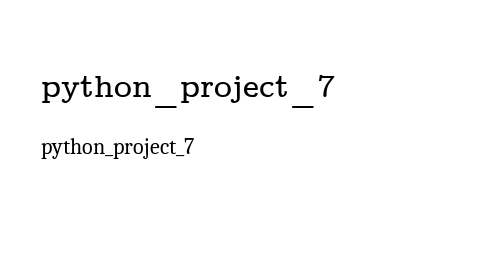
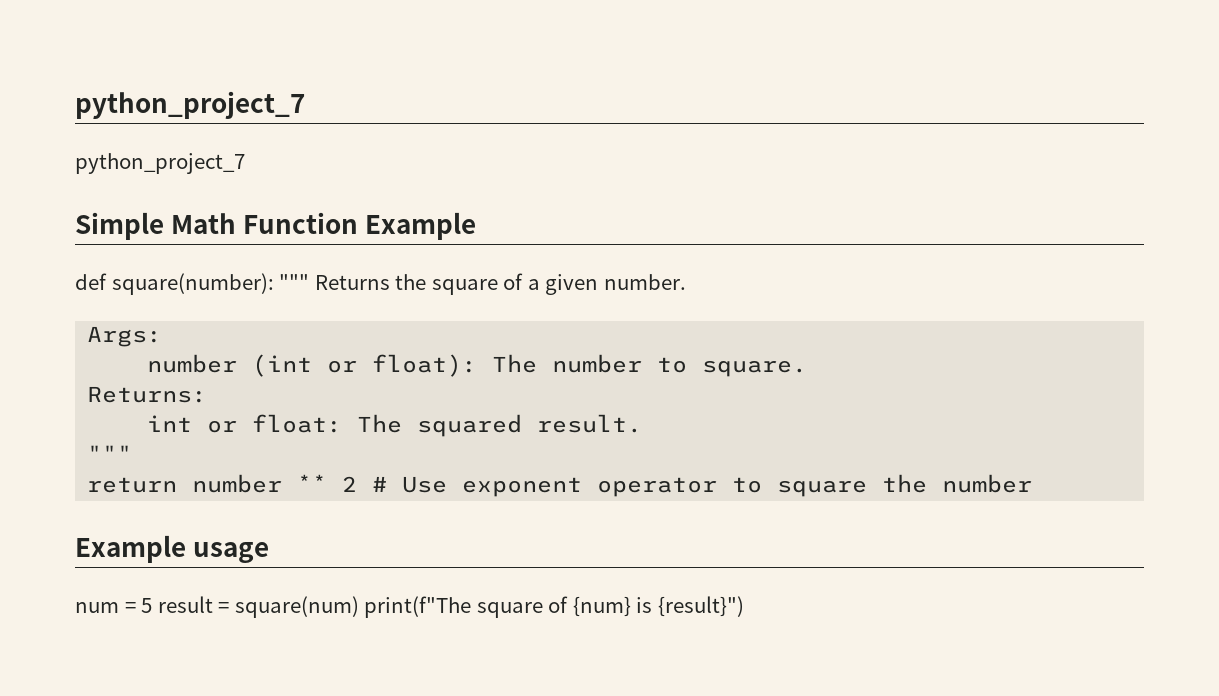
+ Simple Math Function Example
+ def square(number): """ Returns the square of a given number.
+ Args:
+ number (int or float): The number to square.
+ Returns:
+ int or float: The squared result.
+ """
+ return number ** 2 # Use exponent operator to square the number
+ Example usage
+ num = 5 result = square(num) print(f"The square of {num} is {result}")

